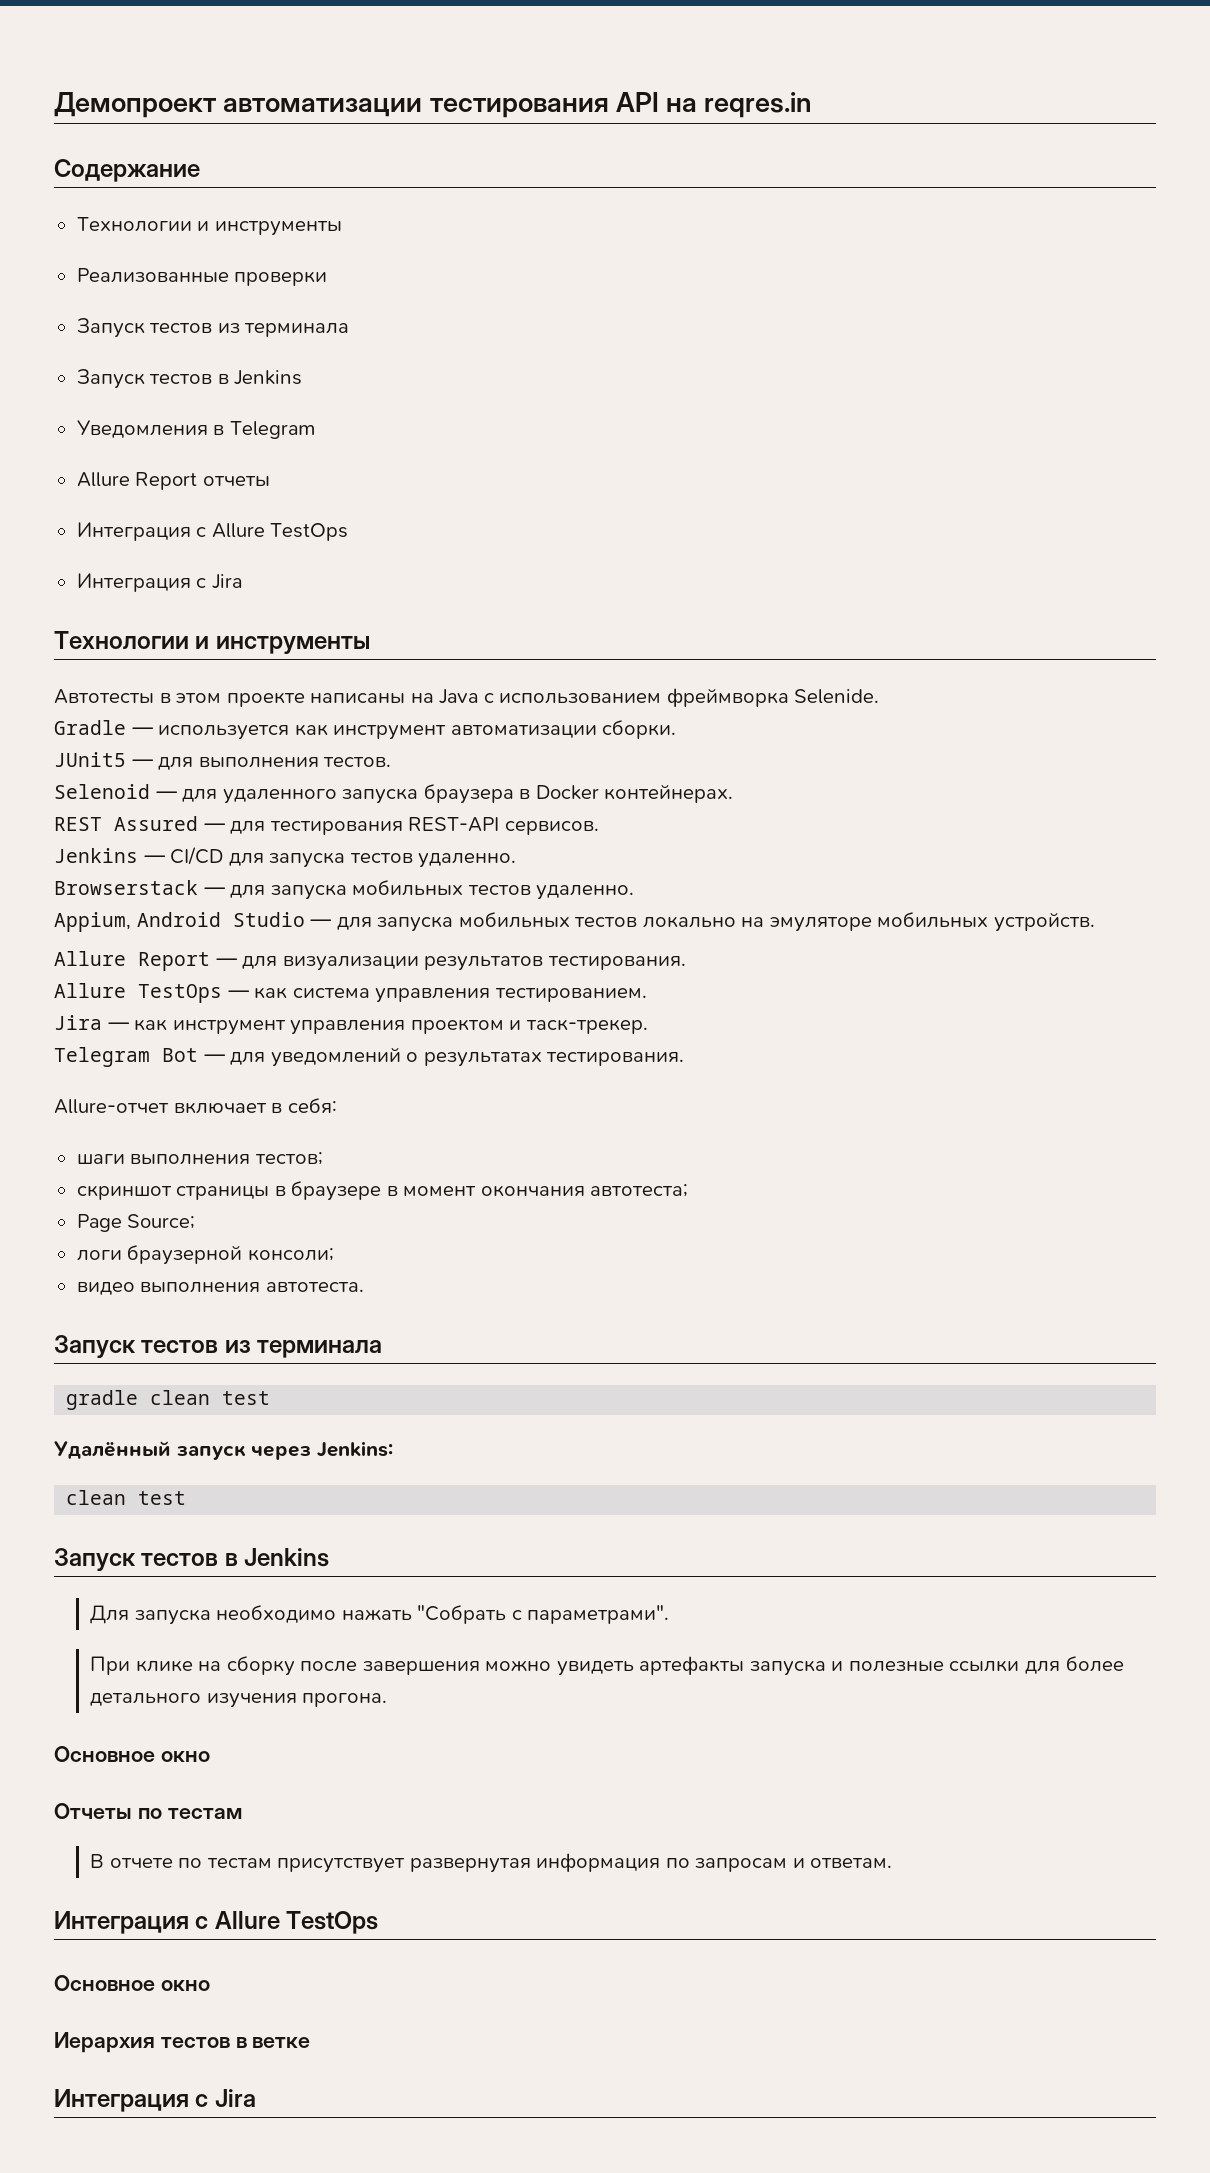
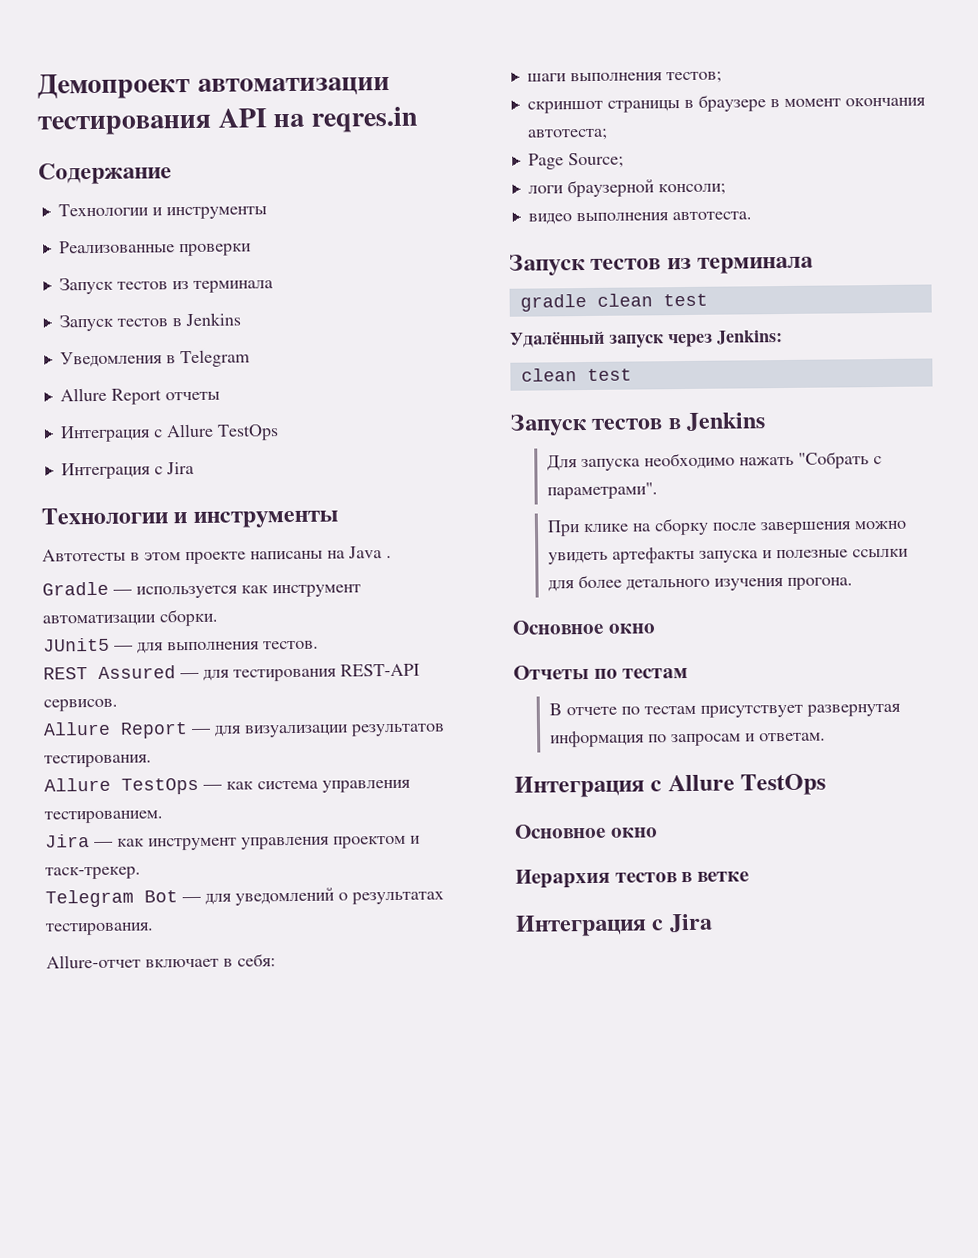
- Автотесты в этом проекте написаны на Java с использованием фреймворка Selenide.
+ Автотесты в этом проекте написаны на Java .
- Selenoid — для удаленного запуска браузера в Docker контейнерах.
- Jenkins — CI/CD для запуска тестов удаленно.
- Browserstack — для запуска мобильных тестов удаленно.
- Appium, Android Studio — для запуска мобильных тестов локально на эмуляторе мобильных устройств.

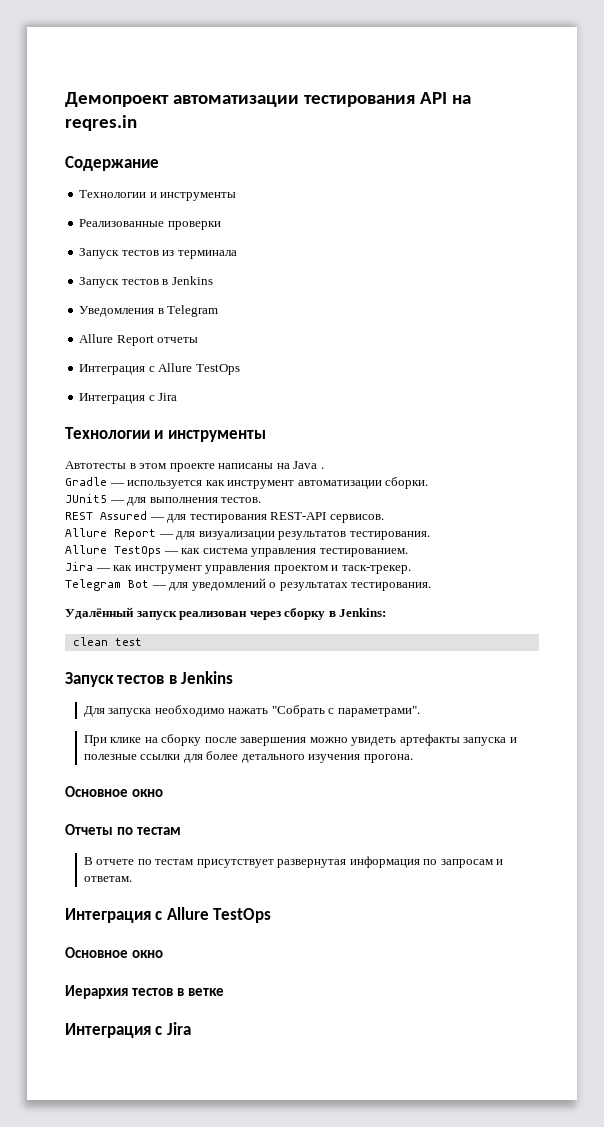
- Allure-отчет включает в себя:
- шаги выполнения тестов;
- скриншот страницы в браузере в момент окончания автотеста;
- Page Source;
- логи браузерной консоли;
- видео выполнения автотеста.
- Запуск тестов из терминала
- gradle clean test
- Удалённый запуск через Jenkins:
+ Удалённый запуск реализован через сборку в Jenkins:

